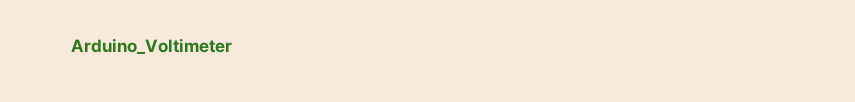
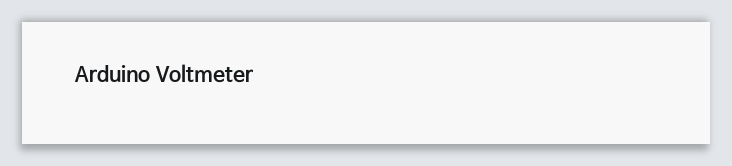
- Arduino_Voltimeter
+ Arduino Voltmeter

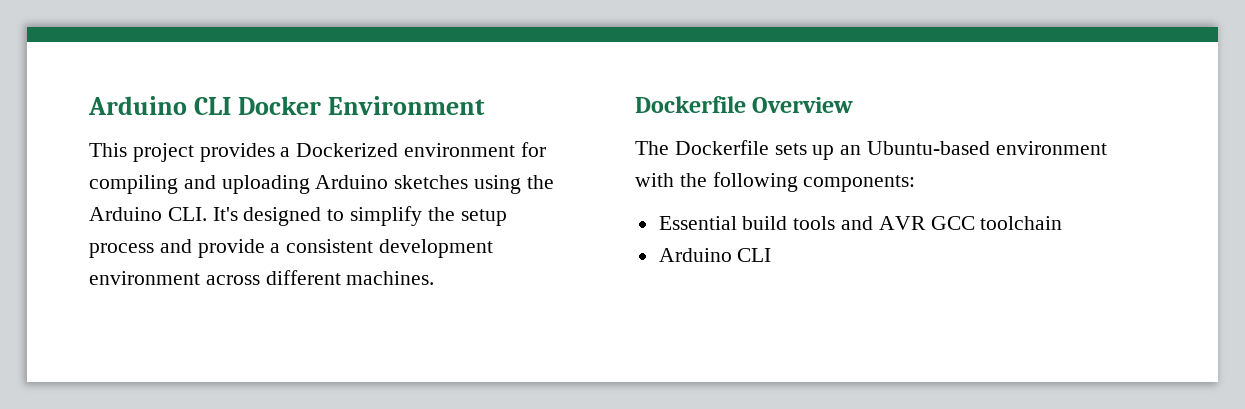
- Arduino Voltmeter
+ Arduino CLI Docker Environment
+ This project provides a Dockerized environment for compiling and uploading Arduino sketches using the Arduino CLI. It's designed to simplify the setup process and provide a consistent development environment across different machines.
+ Dockerfile Overview
+ The Dockerfile sets up an Ubuntu-based environment with the following components:
+ Essential build tools and AVR GCC toolchain
+ Arduino CLI

